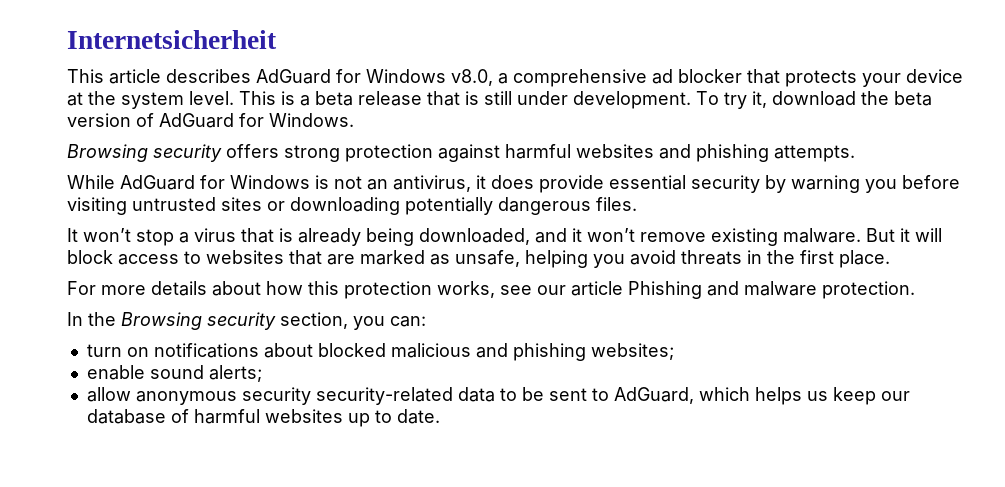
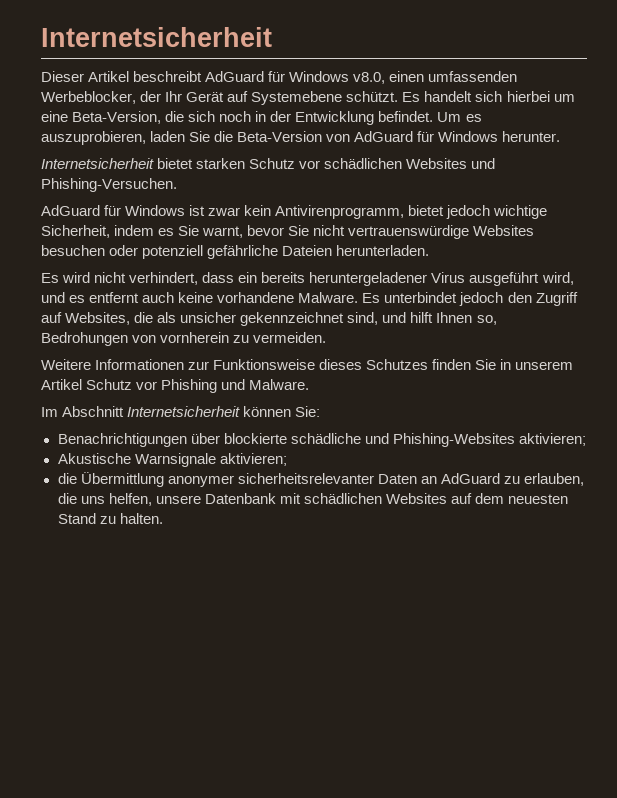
- This article describes AdGuard for Windows v8.0, a comprehensive ad blocker that protects your device at the system level. This is a beta release that is still under development. To try it, download the beta version of AdGuard for Windows.
- Browsing security offers strong protection against harmful websites and phishing attempts.
- While AdGuard for Windows is not an antivirus, it does provide essential security by warning you before visiting untrusted sites or downloading potentially dangerous files.
- It won’t stop a virus that is already being downloaded, and it won’t remove existing malware. But it will block access to websites that are marked as unsafe, helping you avoid threats in the first place.
- For more details about how this protection works, see our article Phishing and malware protection.
- In the Browsing security section, you can:
- turn on notifications about blocked malicious and phishing websites;
- enable sound alerts;
- allow anonymous security security-related data to be sent to AdGuard, which helps us keep our database of harmful websites up to date.
+ Dieser Artikel beschreibt AdGuard für Windows v8.0, einen umfassenden Werbeblocker, der Ihr Gerät auf Systemebene schützt. Es handelt sich hierbei um eine Beta-Version, die sich noch in der Entwicklung befindet. Um es auszuprobieren, laden Sie die Beta-Version von AdGuard für Windows herunter.
+ Internetsicherheit bietet starken Schutz vor schädlichen Websites und Phishing-Versuchen.
+ AdGuard für Windows ist zwar kein Antivirenprogramm, bietet jedoch wichtige Sicherheit, indem es Sie warnt, bevor Sie nicht vertrauenswürdige Websites besuchen oder potenziell gefährliche Dateien herunterladen.
+ Es wird nicht verhindert, dass ein bereits heruntergeladener Virus ausgeführt wird, und es entfernt auch keine vorhandene Malware. Es unterbindet jedoch den Zugriff auf Websites, die als unsicher gekennzeichnet sind, und hilft Ihnen so, Bedrohungen von vornherein zu vermeiden.
+ Weitere Informationen zur Funktionsweise dieses Schutzes finden Sie in unserem Artikel Schutz vor Phishing und Malware.
+ Im Abschnitt Internetsicherheit können Sie:
+ Benachrichtigungen über blockierte schädliche und Phishing-Websites aktivieren;
+ Akustische Warnsignale aktivieren;
+ die Übermittlung anonymer sicherheitsrelevanter Daten an AdGuard zu erlauben, die uns helfen, unsere Datenbank mit schädlichen Websites auf dem neuesten Stand zu halten.

